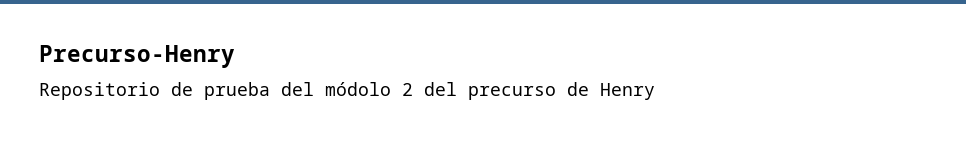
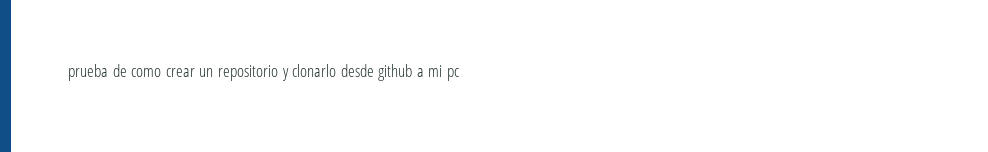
- Precurso-Henry
- Repositorio de prueba del módolo 2 del precurso de Henry
+ prueba de como crear un repositorio y clonarlo desde github a mi pc

